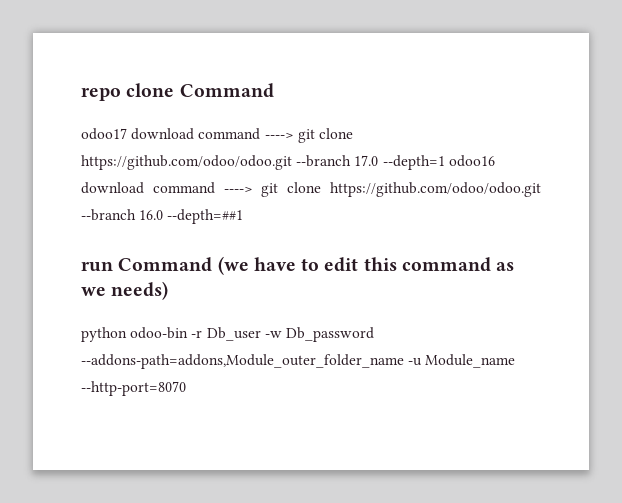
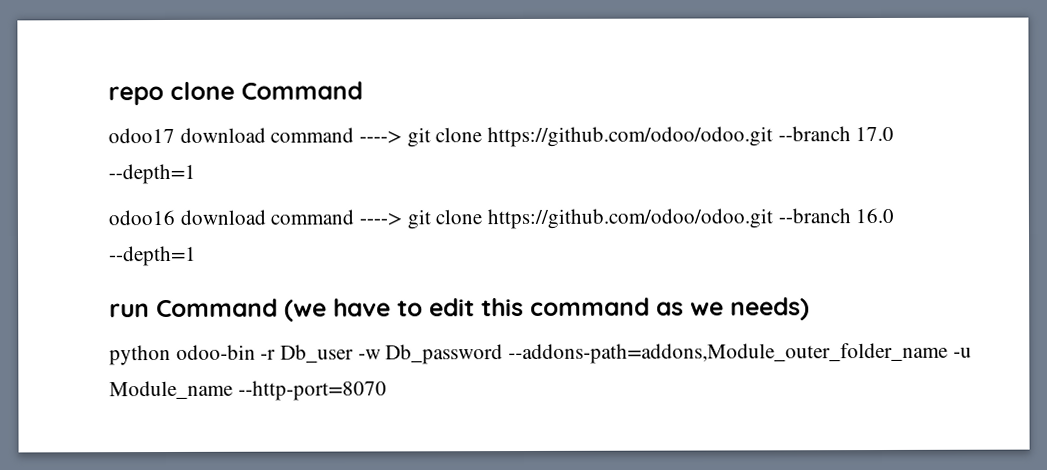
- odoo17 download command ----> git clone https://github.com/odoo/odoo.git --branch 17.0 --depth=1 odoo16 download command ----> git clone https://github.com/odoo/odoo.git --branch 16.0 --depth=##1
+ odoo17 download command ----> git clone https://github.com/odoo/odoo.git --branch 17.0 --depth=1
+ odoo16 download command ----> git clone https://github.com/odoo/odoo.git --branch 16.0 --depth=1

